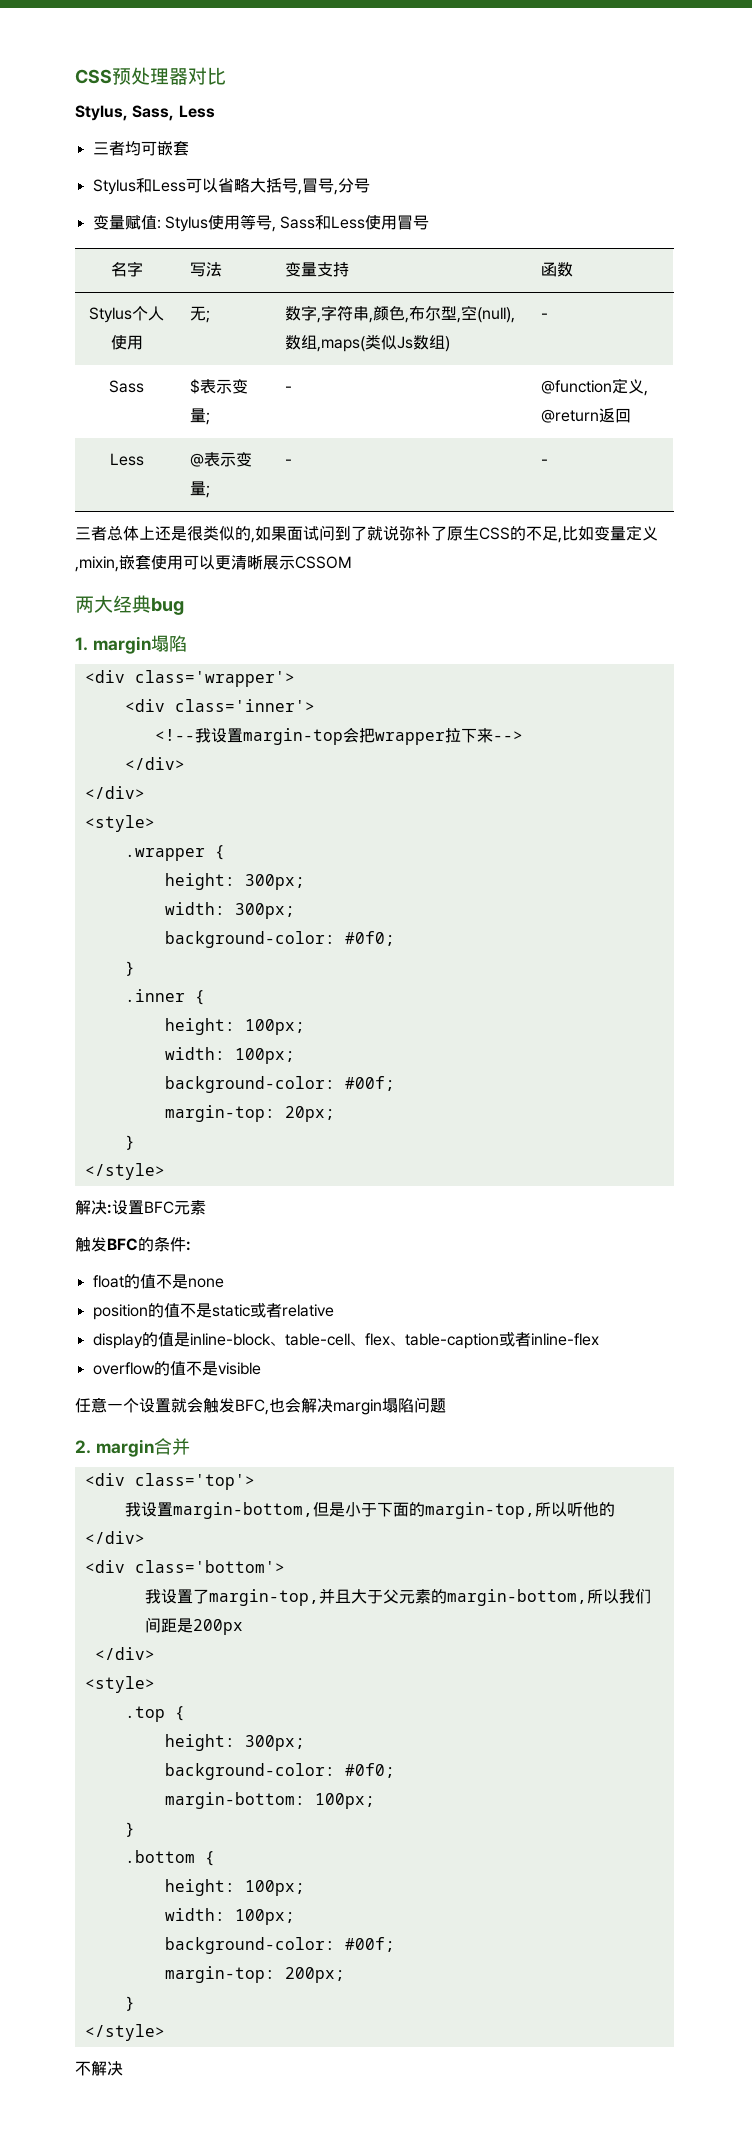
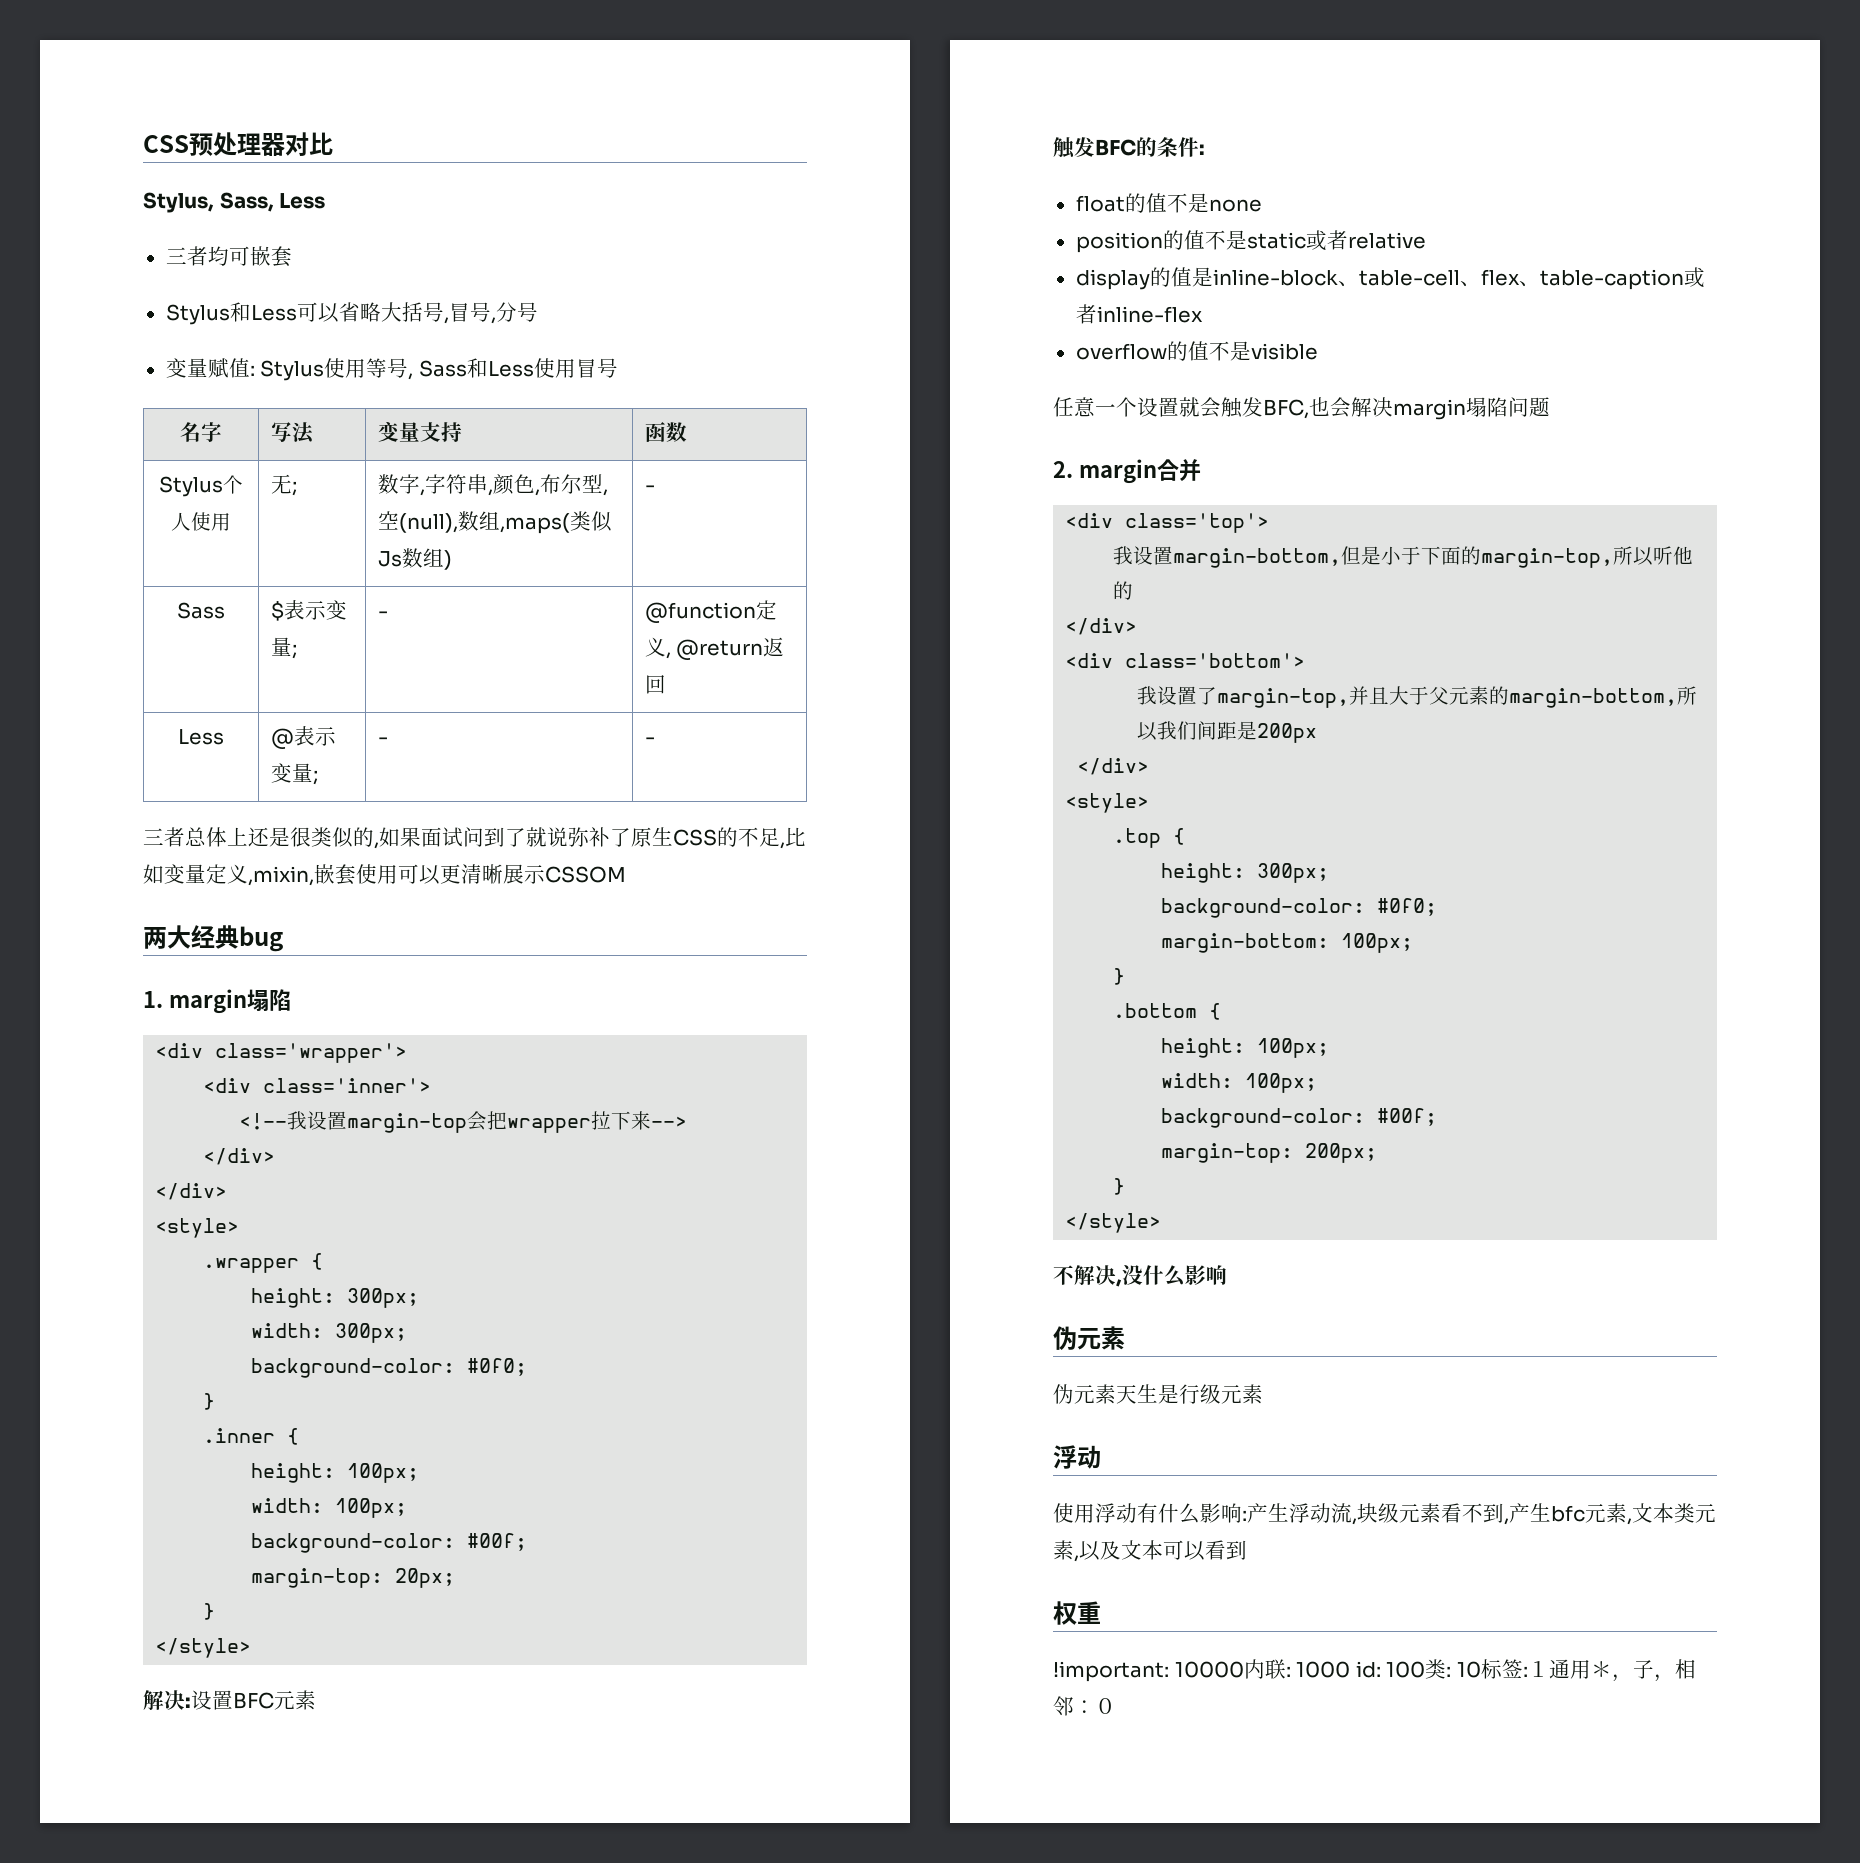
- 不解决
+ 不解决,没什么影响
+ 伪元素
+ 伪元素天生是行级元素
+ 浮动
+ 使用浮动有什么影响:产生浮动流,块级元素看不到,产生bfc元素,文本类元素,以及文本可以看到
+ 权重
+ !important: 10000内联: 1000 id: 100类: 10标签:１通用＊，子，相邻：０

